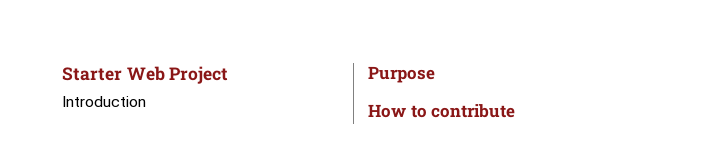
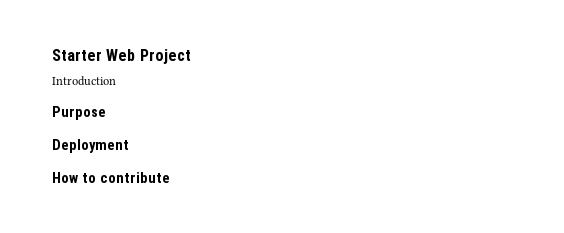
+ Deployment

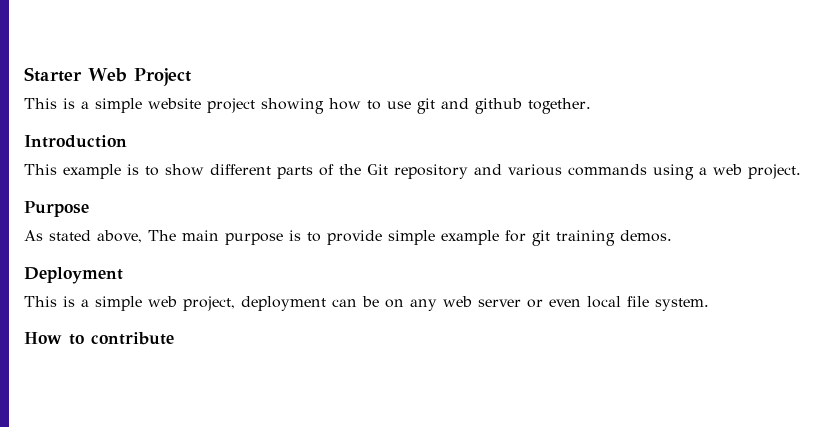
+ This is a simple website project showing how to use git and github together.
  Introduction
+ This example is to show different parts of the Git repository and various commands using a web project.
  Purpose
+ As stated above, The main purpose is to provide simple example for git training demos.
  Deployment
+ This is a simple web project, deployment can be on any web server or even local file system.

